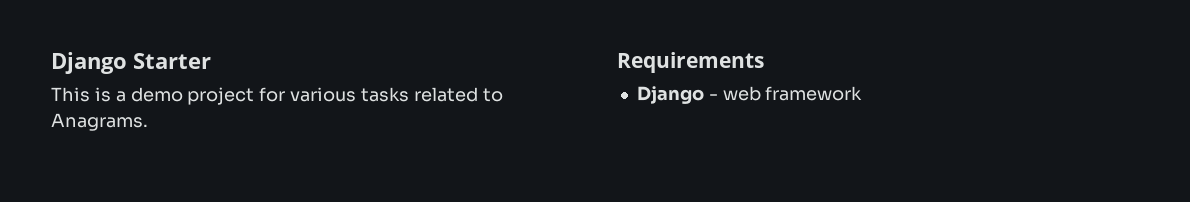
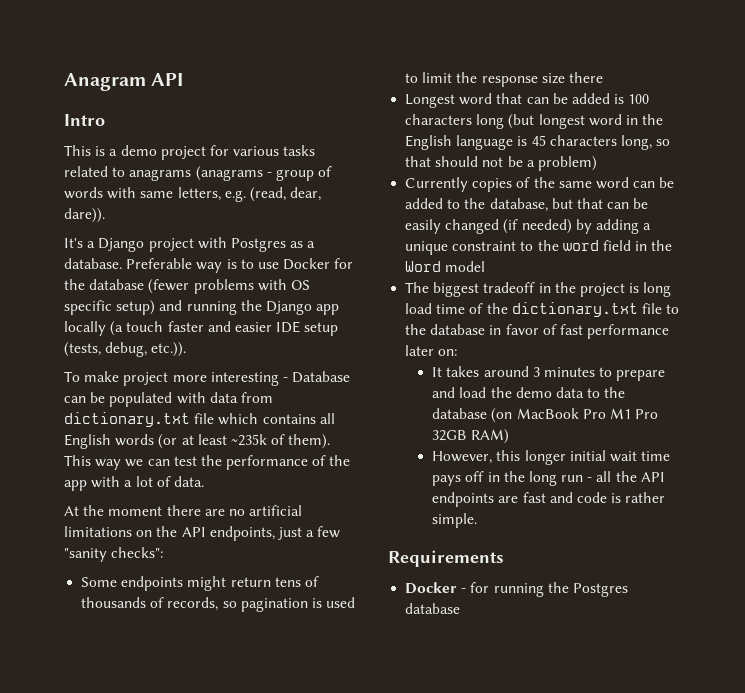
- Django Starter
+ Anagram API
+ Intro
- This is a demo project for various tasks related to Anagrams.
+ This is a demo project for various tasks related to anagrams (anagrams - group of words with same letters, e.g. (read, dear, dare)).
+ It's a Django project with Postgres as a database. Preferable way is to use Docker for the database (fewer problems with OS specific setup) and running the Django app locally (a touch faster and easier IDE setup (tests, debug, etc.)).
+ To make project more interesting - Database can be populated with data from dictionary.txt file which contains all English words (or at least ~235k of them). This way we can test the performance of the app with a lot of data.
+ At the moment there are no artificial limitations on the API endpoints, just a few "sanity checks":
+ Some endpoints might return tens of thousands of records, so pagination is used to limit the response size there
+ Longest word that can be added is 100 characters long (but longest word in the English language is 45 characters long, so that should not be a problem)
+ Currently copies of the same word can be added to the database, but that can be easily changed (if needed) by adding a unique constraint to the word field in the Word model
+ The biggest tradeoff in the project is long load time of the dictionary.txt file to the database in favor of fast performance later on:
+ It takes around 3 minutes to prepare and load the demo data to the database (on MacBook Pro M1 Pro 32GB RAM)
+ However, this longer initial wait time pays off in the long run - all the API endpoints are fast and code is rather simple.
  Requirements
- Django - web framework
+ Docker - for running the Postgres database

